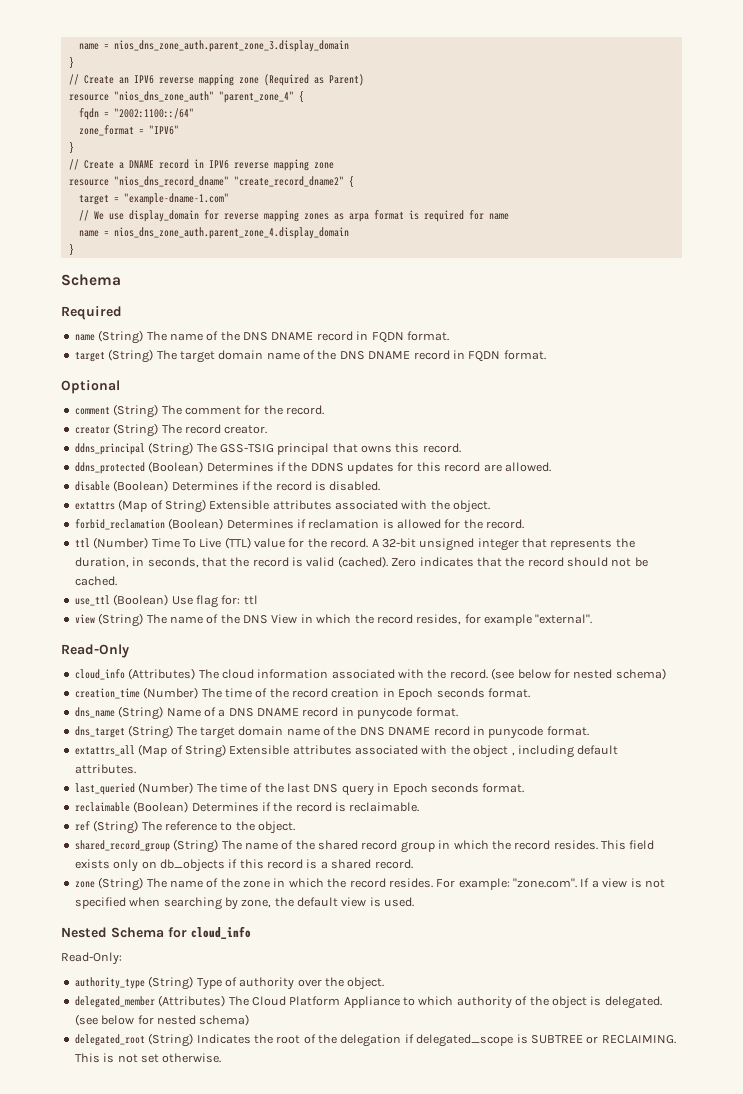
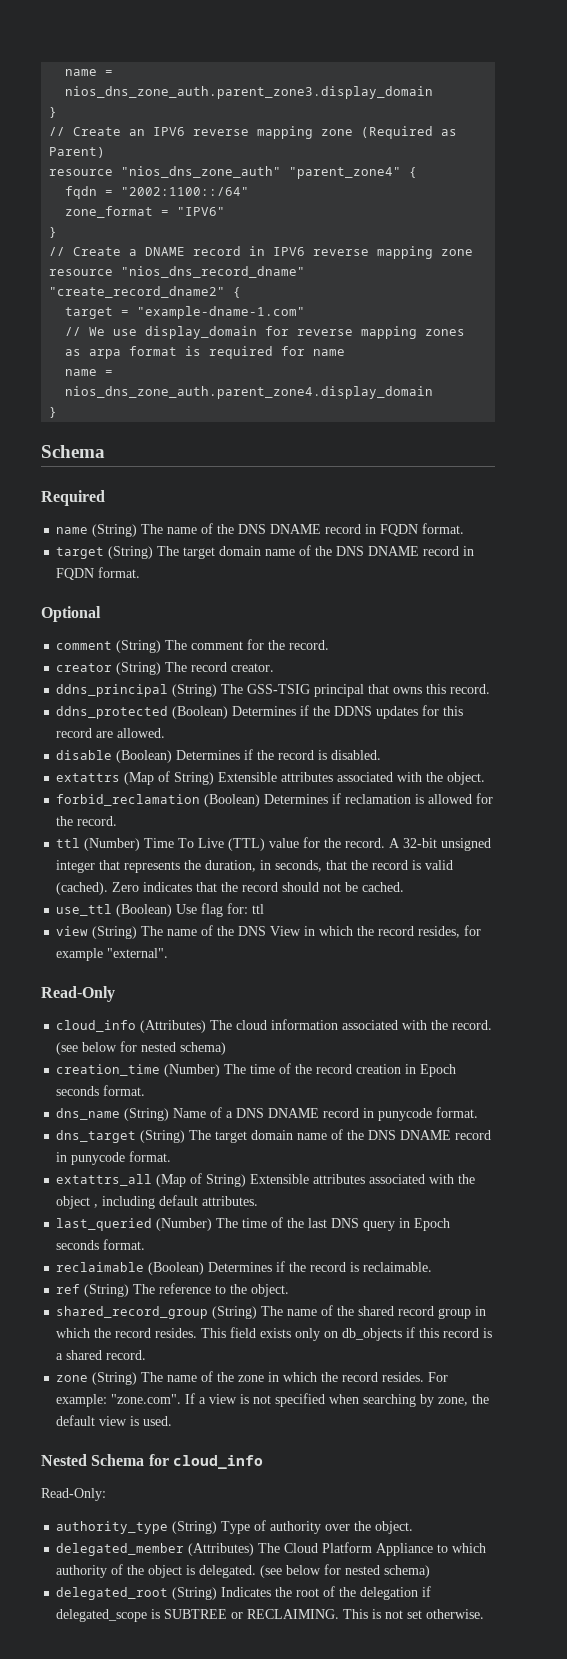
- name = nios_dns_zone_auth.parent_zone_3.display_domain
+ name = nios_dns_zone_auth.parent_zone3.display_domain
- resource "nios_dns_zone_auth" "parent_zone_4" {
+ resource "nios_dns_zone_auth" "parent_zone4" {
- name = nios_dns_zone_auth.parent_zone_4.display_domain
+ name = nios_dns_zone_auth.parent_zone4.display_domain

